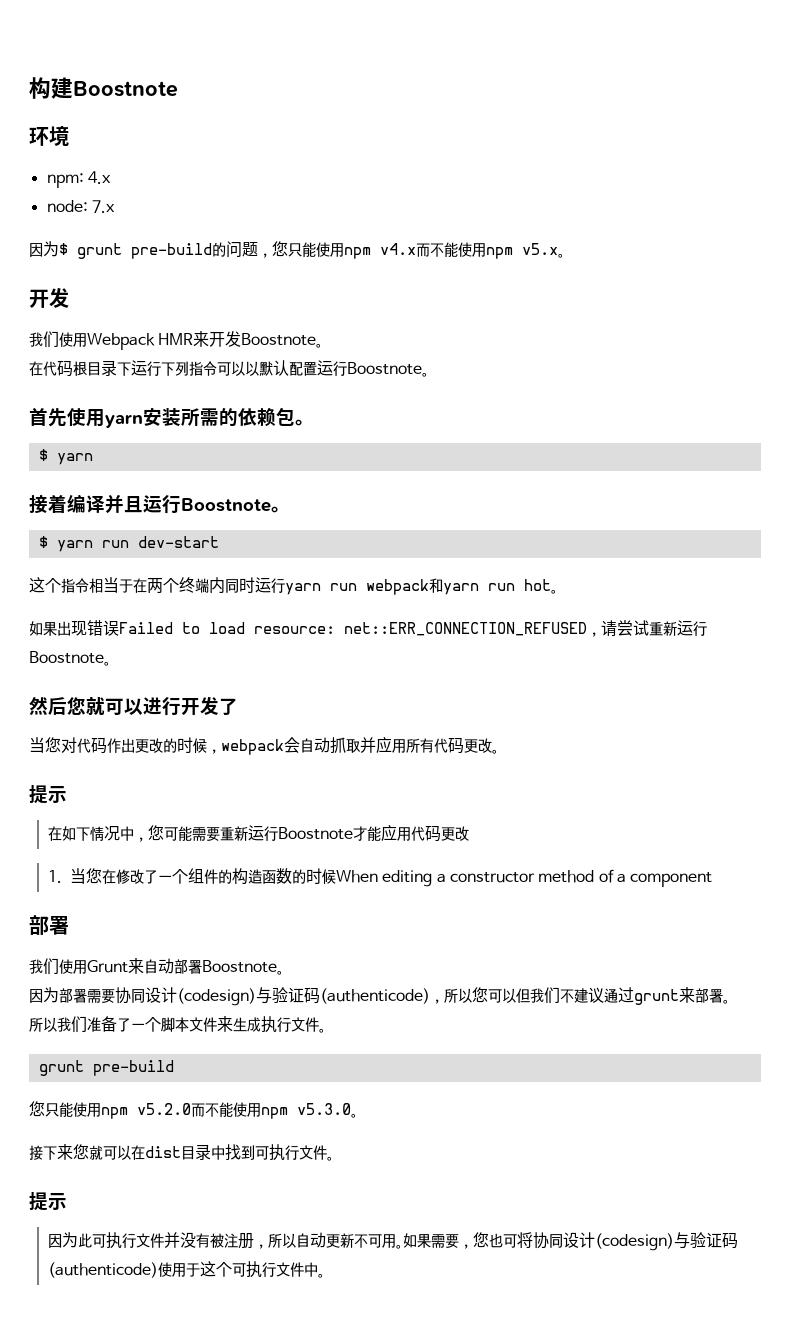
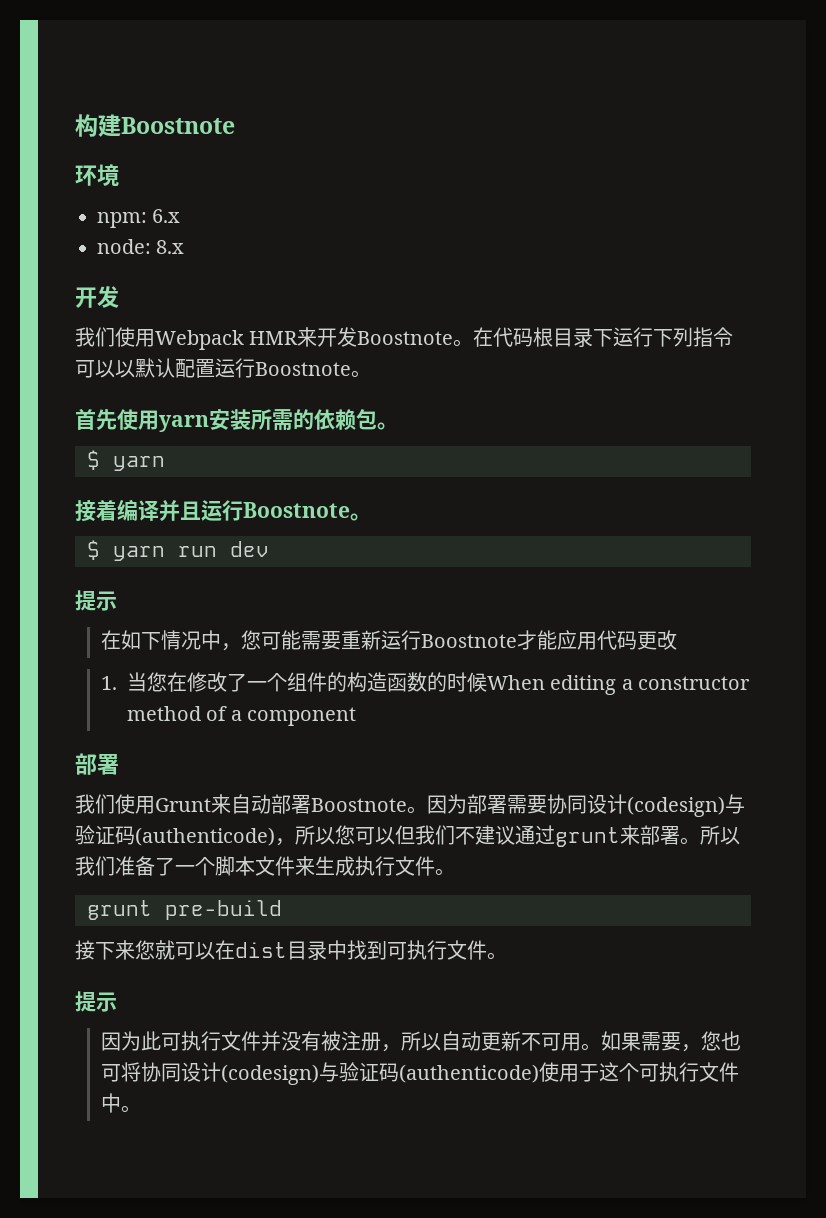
- npm: 4.x
+ npm: 6.x
- node: 7.x
- 因为$ grunt pre-build的问题，您只能使用npm v4.x而不能使用npm v5.x。
+ node: 8.x
- 我们使用Webpack HMR来开发Boostnote。
- 在代码根目录下运行下列指令可以以默认配置运行Boostnote。
+ 我们使用Webpack HMR来开发Boostnote。在代码根目录下运行下列指令可以以默认配置运行Boostnote。
- $ yarn run dev-start
- 这个指令相当于在两个终端内同时运行yarn run webpack和yarn run hot。
- 如果出现错误Failed to load resource: net::ERR_CONNECTION_REFUSED，请尝试重新运行Boostnote。
- 然后您就可以进行开发了
- 当您对代码作出更改的时候，webpack会自动抓取并应用所有代码更改。
+ $ yarn run dev
- 我们使用Grunt来自动部署Boostnote。
- 因为部署需要协同设计(codesign)与验证码(authenticode)，所以您可以但我们不建议通过grunt来部署。
- 所以我们准备了一个脚本文件来生成执行文件。
+ 我们使用Grunt来自动部署Boostnote。因为部署需要协同设计(codesign)与验证码(authenticode)，所以您可以但我们不建议通过grunt来部署。所以我们准备了一个脚本文件来生成执行文件。
- 您只能使用npm v5.2.0而不能使用npm v5.3.0。

